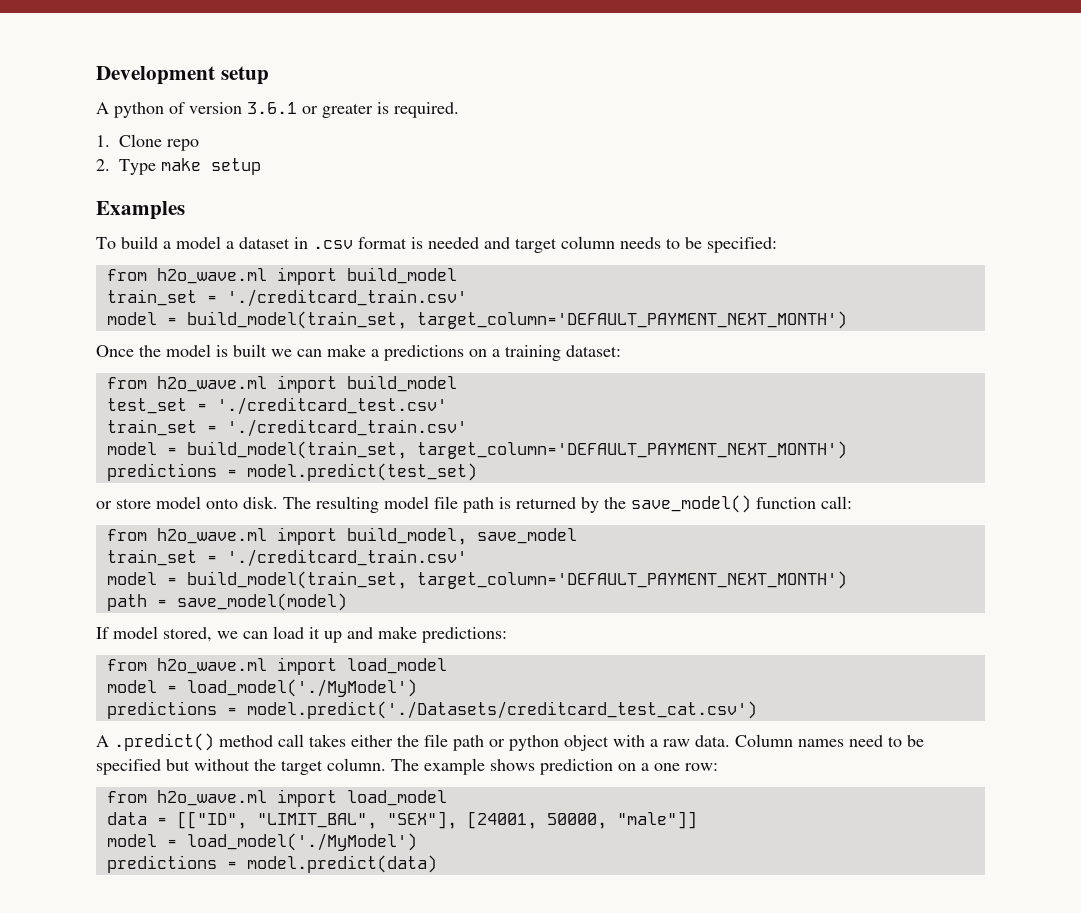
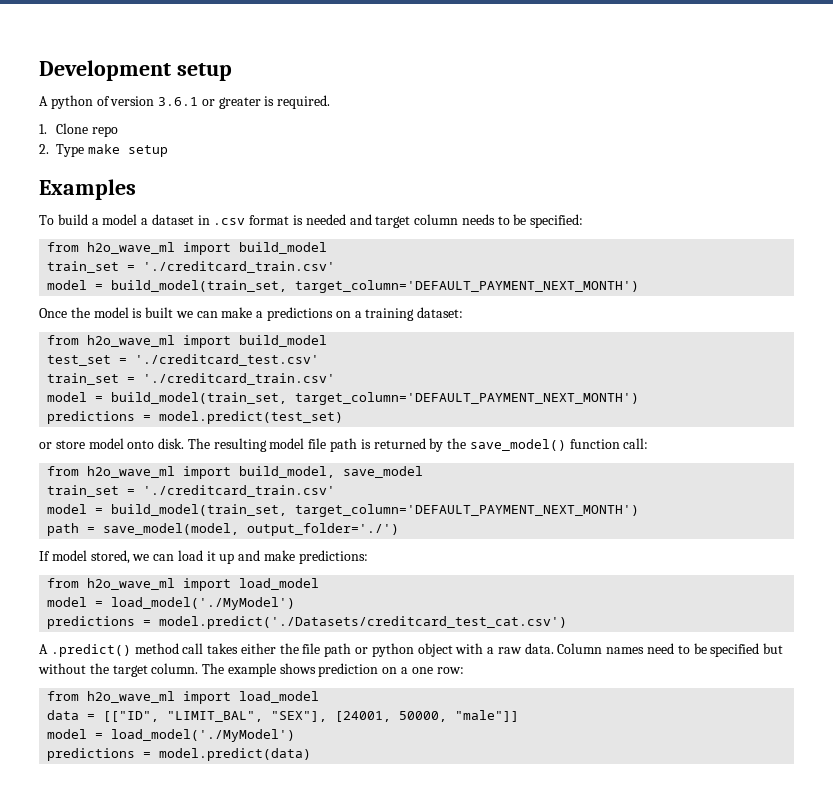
  To build a model a dataset in .csv format is needed and target column needs to be specified:
- from h2o_wave.ml import build_model
+ from h2o_wave_ml import build_model
  Once the model is built we can make a predictions on a training dataset:
- from h2o_wave.ml import build_model
+ from h2o_wave_ml import build_model
- from h2o_wave.ml import build_model, save_model
+ from h2o_wave_ml import build_model, save_model
- path = save_model(model)
+ path = save_model(model, output_folder='./')
  If model stored, we can load it up and make predictions:
- from h2o_wave.ml import load_model
+ from h2o_wave_ml import load_model
  The example shows prediction on a one row:
- from h2o_wave.ml import load_model
+ from h2o_wave_ml import load_model

